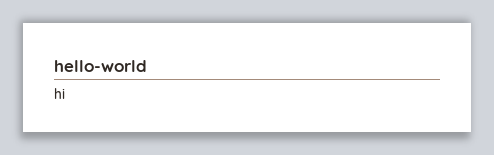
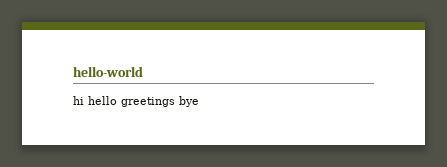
- hi
+ hi hello greetings bye

